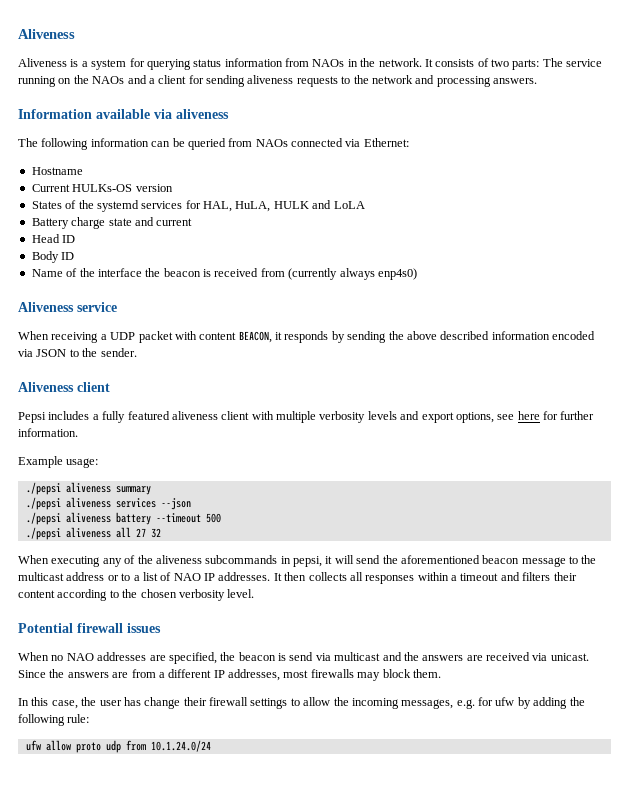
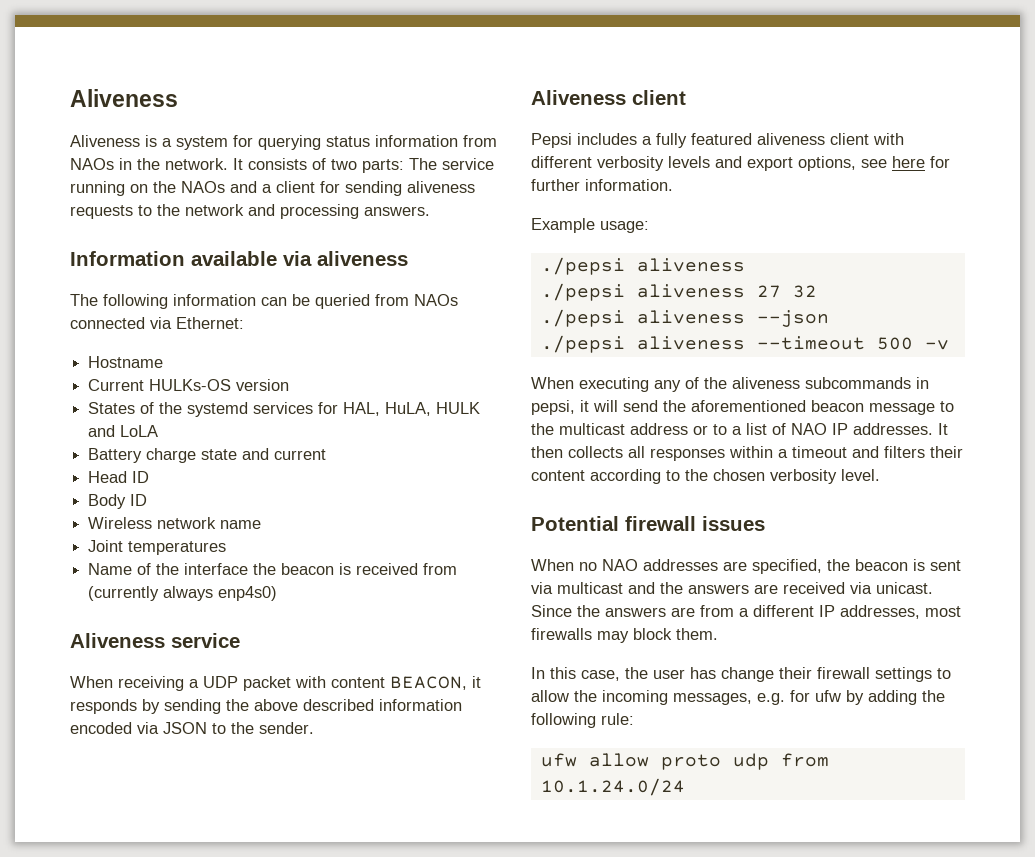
+ Wireless network name
+ Joint temperatures
- Pepsi includes a fully featured aliveness client with multiple verbosity levels and export options, see here for further information.
+ Pepsi includes a fully featured aliveness client with different verbosity levels and export options, see here for further information.
  Example usage:
- ./pepsi aliveness summary
- ./pepsi aliveness services --json
+ ./pepsi aliveness
+ ./pepsi aliveness 27 32
+ ./pepsi aliveness --json
- ./pepsi aliveness battery --timeout 500
- ./pepsi aliveness all 27 32
+ ./pepsi aliveness --timeout 500 -v
- When no NAO addresses are specified, the beacon is send via multicast and the answers are received via unicast.
+ When no NAO addresses are specified, the beacon is sent via multicast and the answers are received via unicast.

